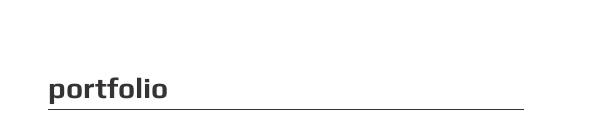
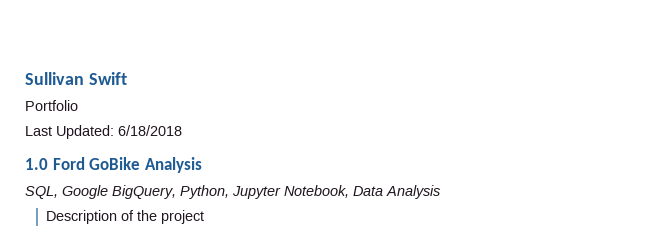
- portfolio
+ Sullivan Swift
+ Portfolio
+ Last Updated: 6/18/2018
+ 1.0 Ford GoBike Analysis
+ SQL, Google BigQuery, Python, Jupyter Notebook, Data Analysis
+ Description of the project

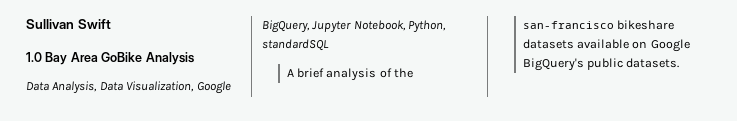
- Portfolio
- Last Updated: 6/18/2018
- 1.0 Ford GoBike Analysis
+ 1.0 Bay Area GoBike Analysis
- SQL, Google BigQuery, Python, Jupyter Notebook, Data Analysis
- Description of the project
+ Data Analysis, Data Visualization, Google BigQuery, Jupyter Notebook, Python, standardSQL
+ A brief analysis of the san-francisco bikeshare datasets available on Google BigQuery's public datasets.

